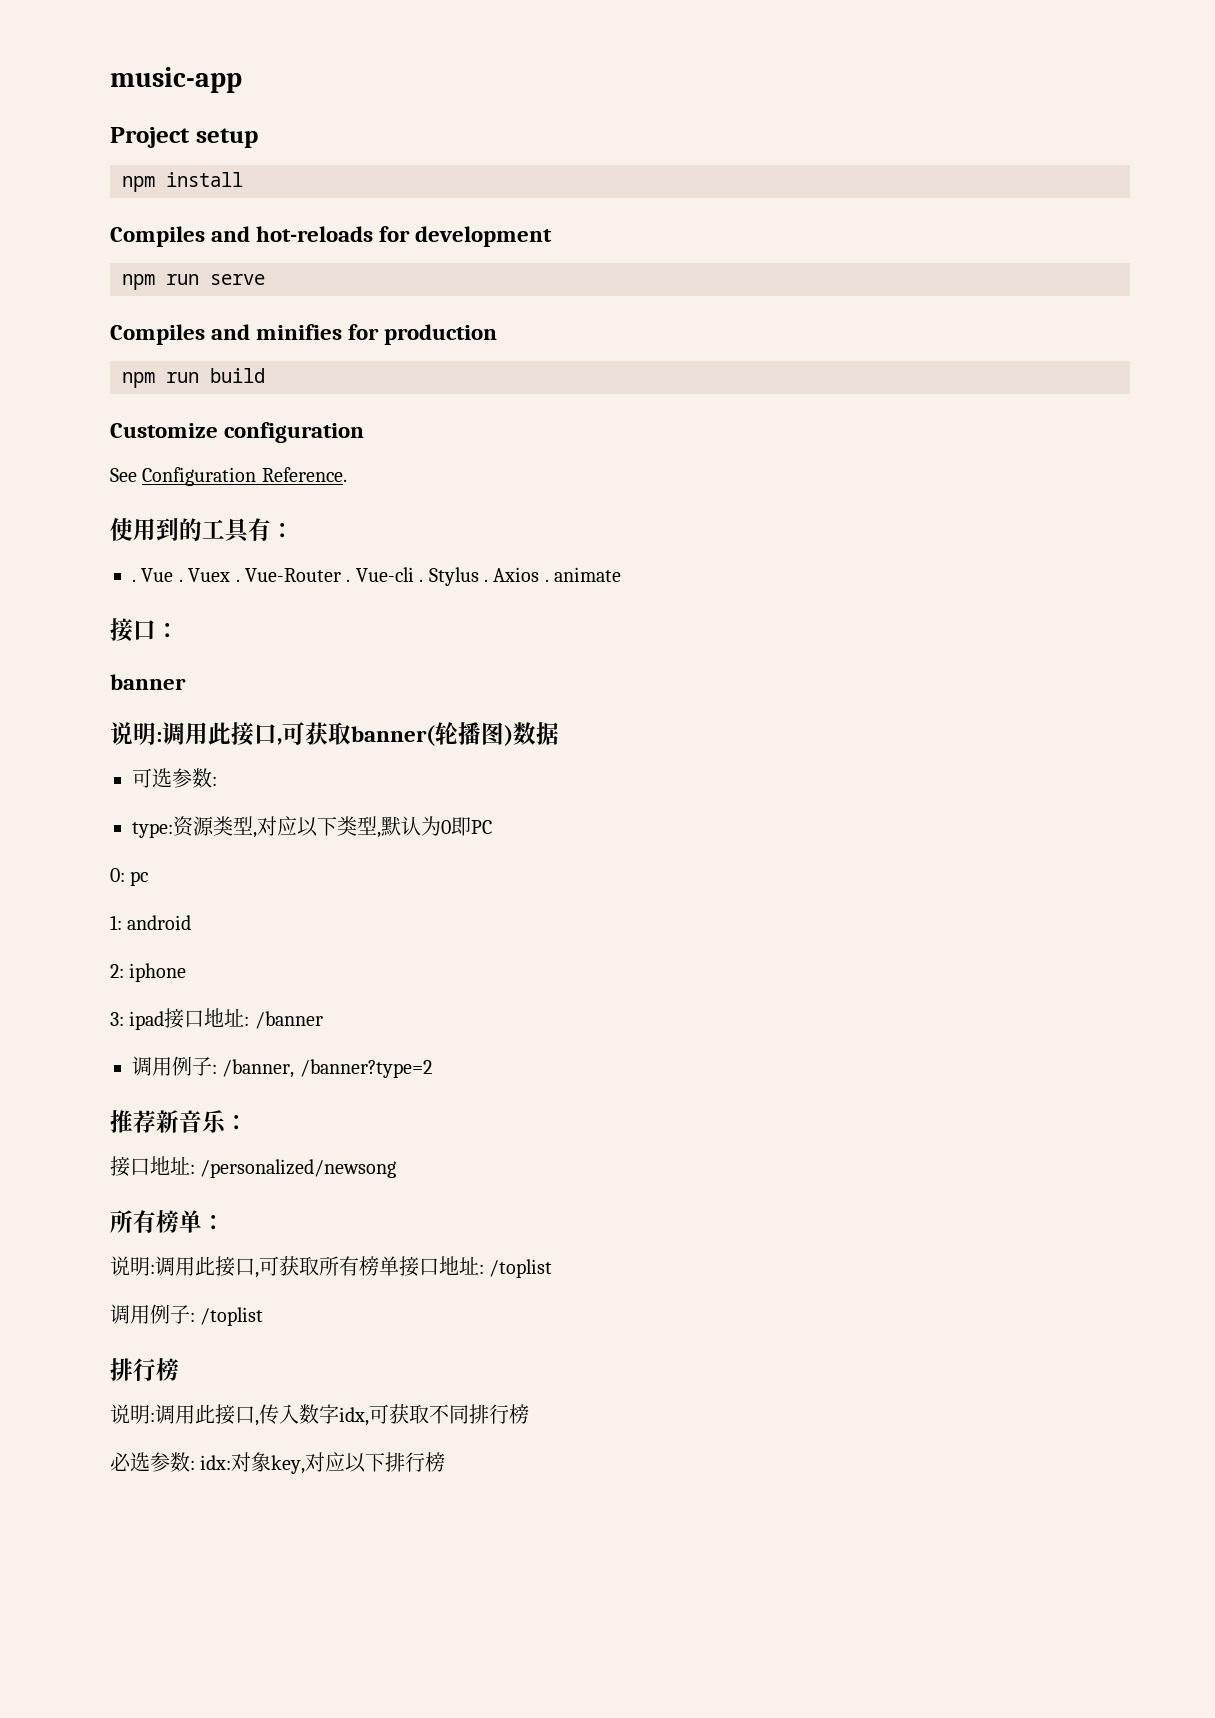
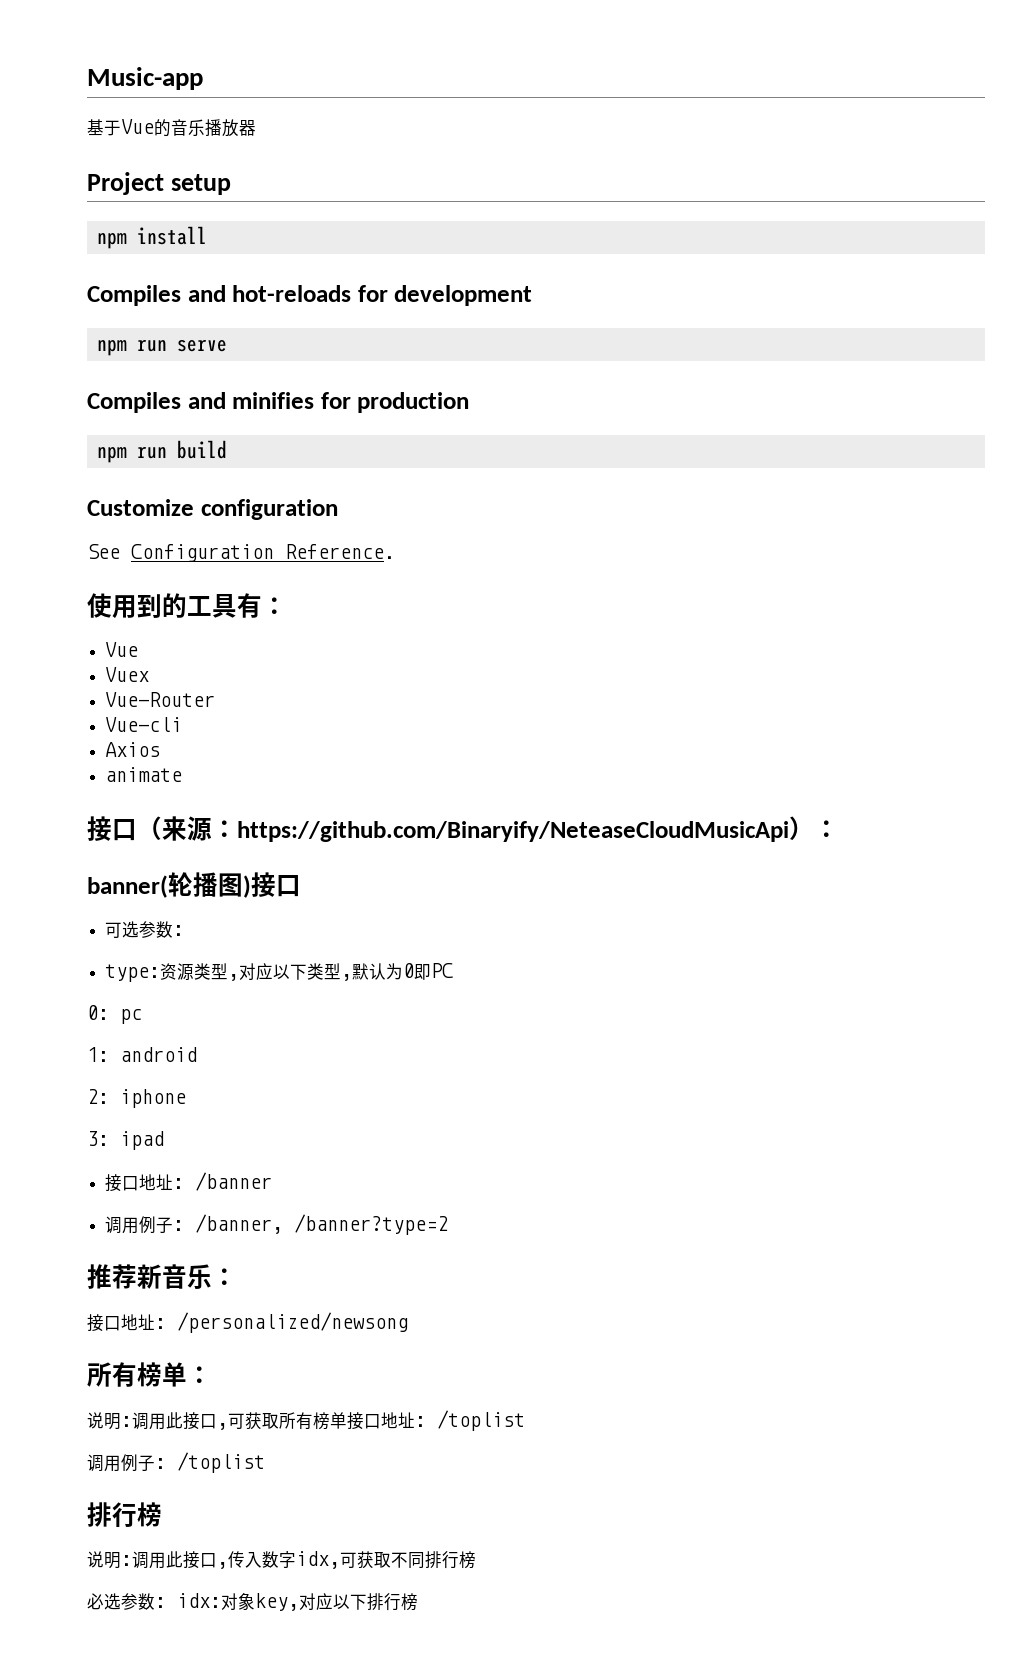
- music-app
+ Music-app
+ 基于Vue的音乐播放器
  使用到的工具有：
- . Vue . Vuex . Vue-Router . Vue-cli . Stylus . Axios . animate
+ Vue
+ Vuex
+ Vue-Router
+ Vue-cli
+ Axios
+ animate
- 接口：
- banner
- 说明:调用此接口,可获取banner(轮播图)数据
+ 接口（来源：https://github.com/Binaryify/NeteaseCloudMusicApi）：
+ banner(轮播图)接口
- 3: ipad接口地址: /banner
+ 3: ipad
+ 接口地址: /banner

